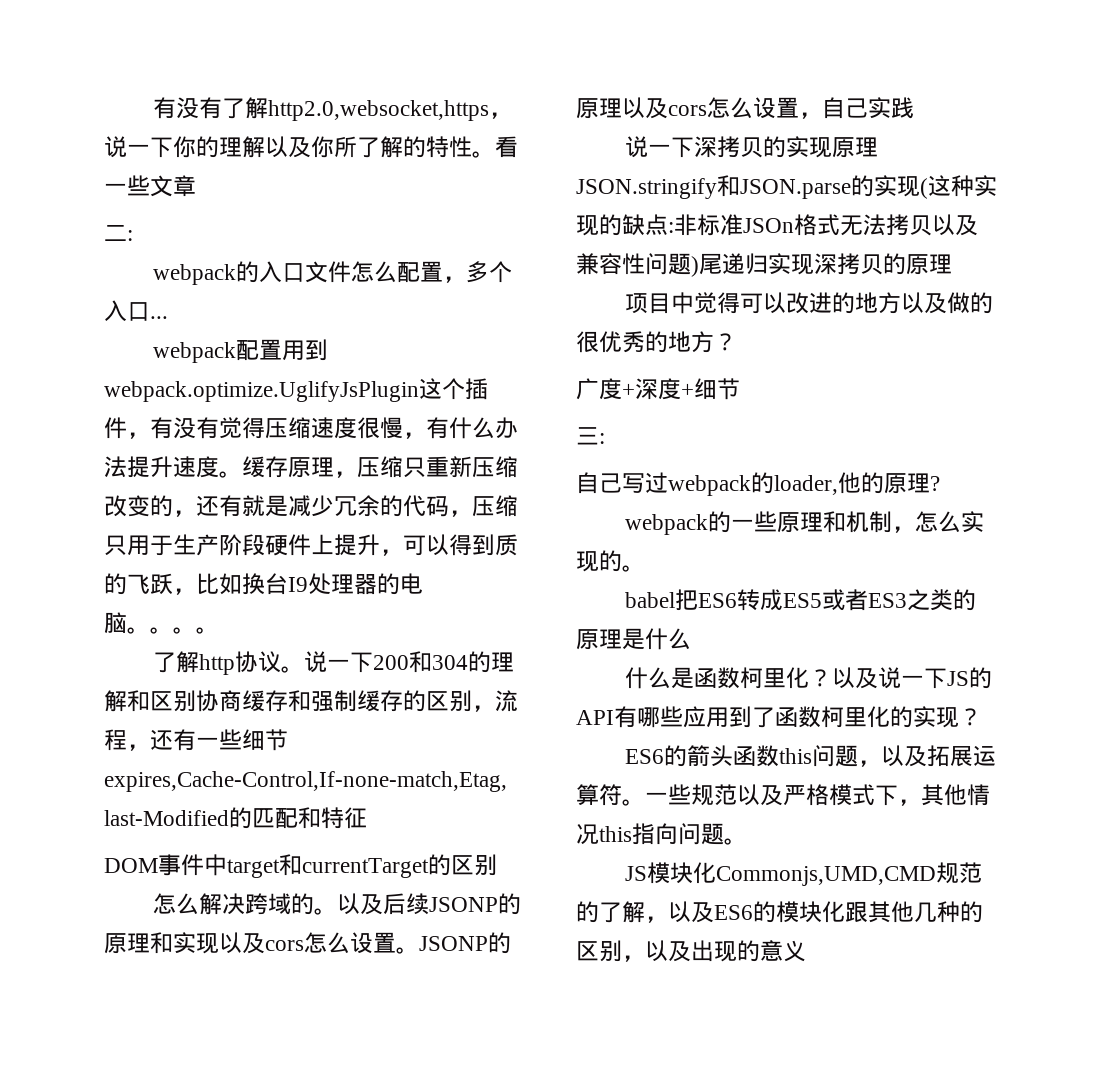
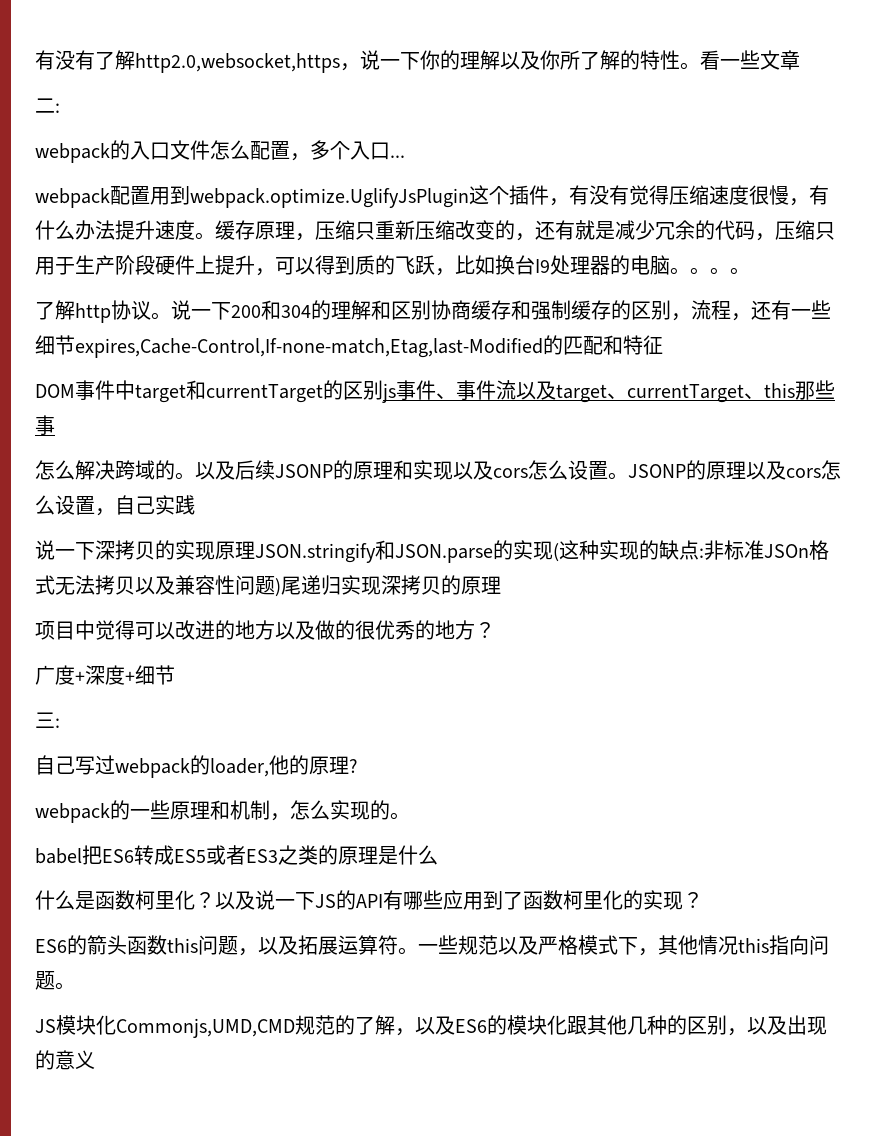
- DOM事件中target和currentTarget的区别
+ DOM事件中target和currentTarget的区别js事件、事件流以及target、currentTarget、this那些事

